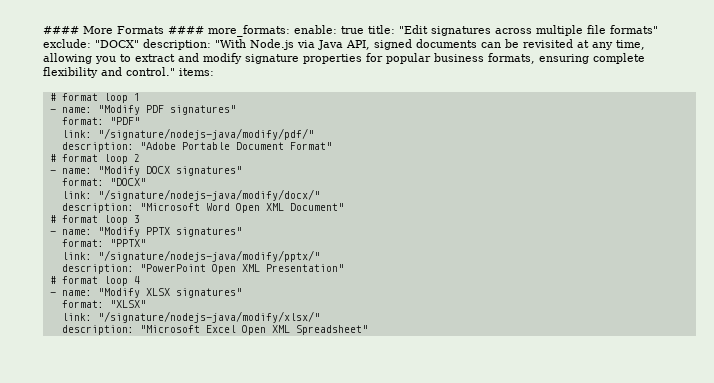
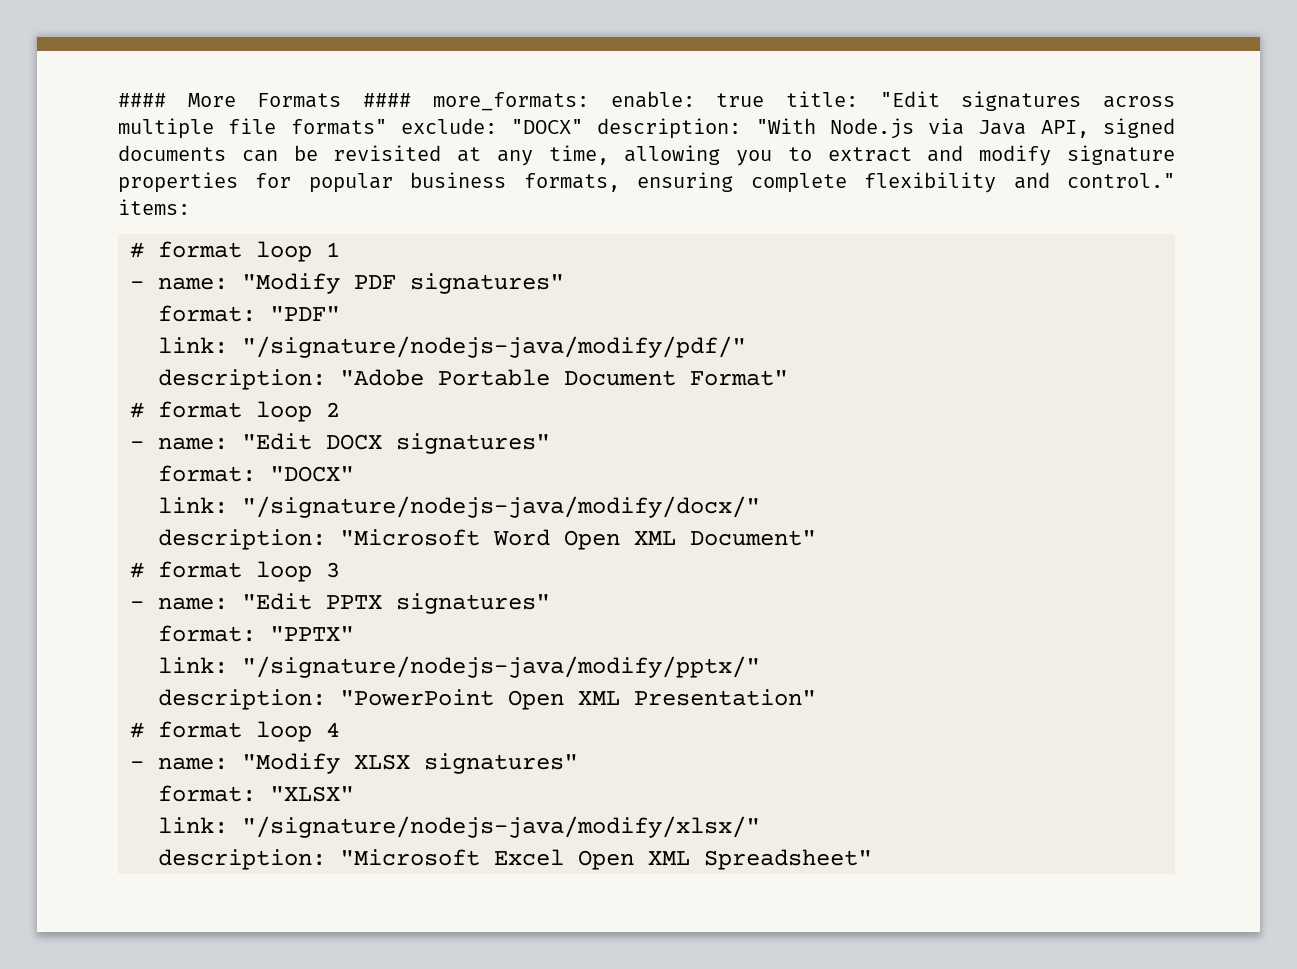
- - name: "Modify DOCX signatures"
+ - name: "Edit DOCX signatures"
- - name: "Modify PPTX signatures"
+ - name: "Edit PPTX signatures"

